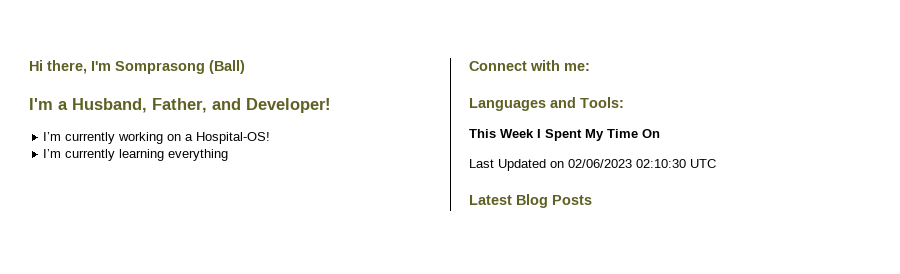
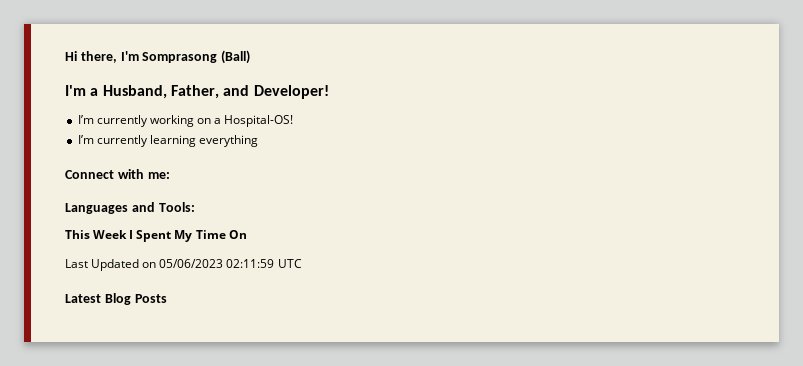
- Last Updated on 02/06/2023 02:10:30 UTC
+ Last Updated on 05/06/2023 02:11:59 UTC

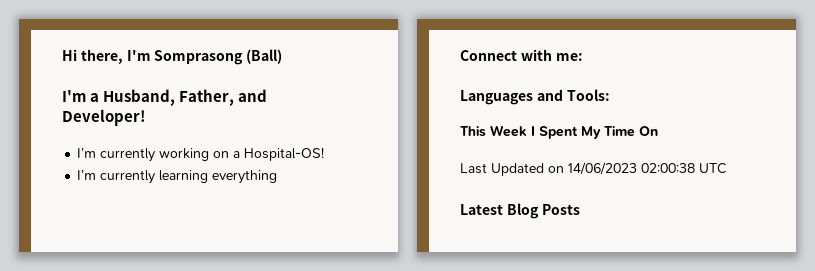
- Last Updated on 05/06/2023 02:11:59 UTC
+ Last Updated on 14/06/2023 02:00:38 UTC

